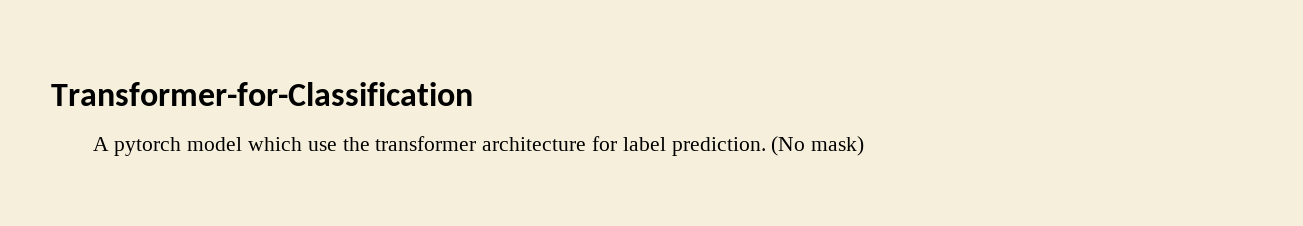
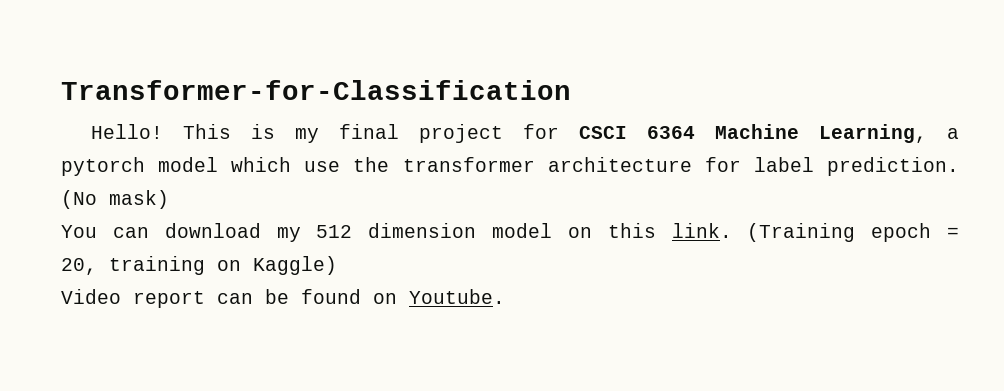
- A pytorch model which use the transformer architecture for label prediction.
+ Hello! This is my final project for CSCI 6364 Machine Learning, a pytorch model which use the transformer architecture for label prediction.
+ You can download my 512 dimension model on this link. (Training epoch = 20, training on Kaggle)
+ Video report can be found on Youtube.

